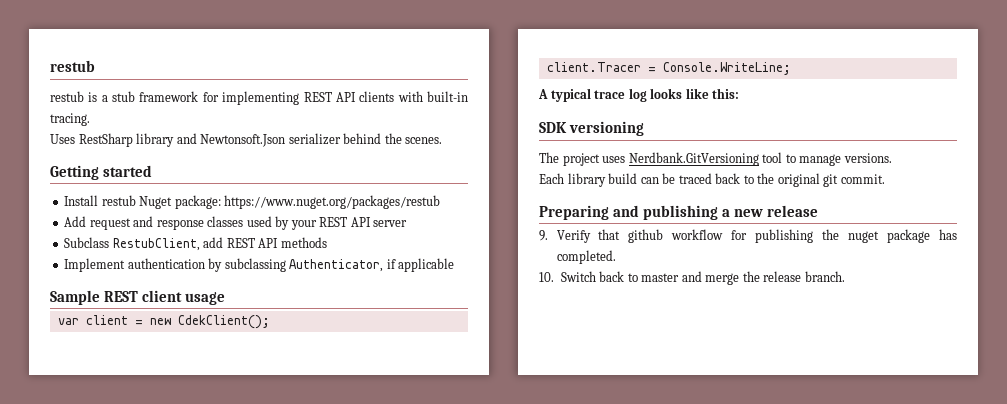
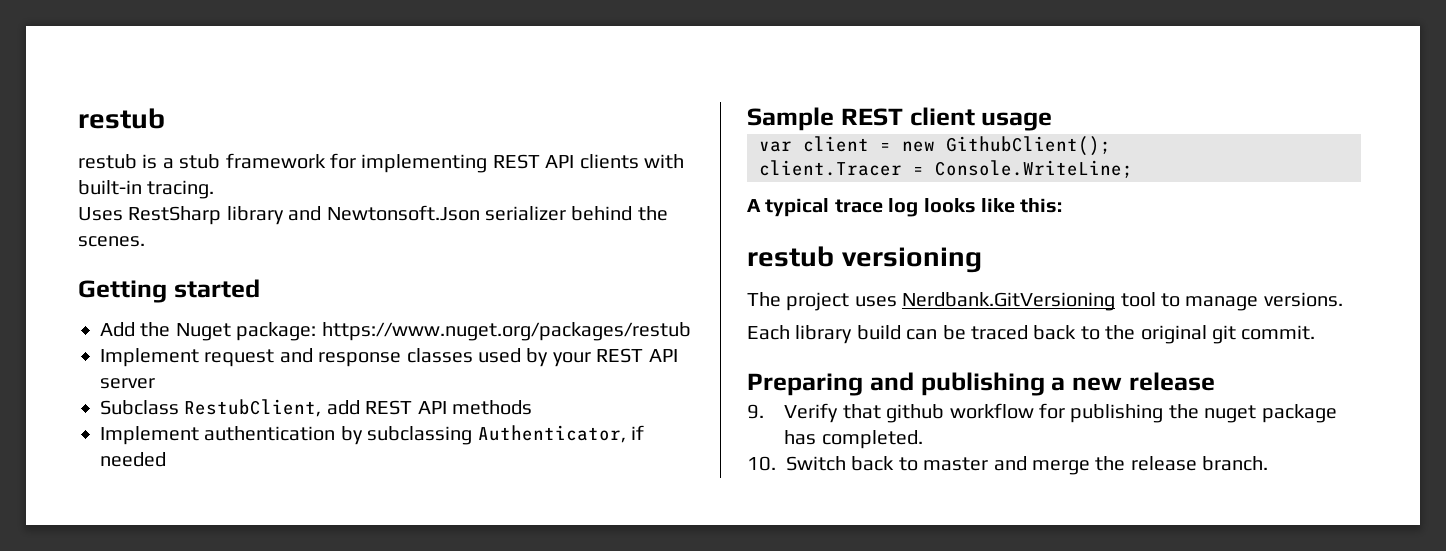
- Install restub Nuget package: https://www.nuget.org/packages/restub
+ Add the Nuget package: https://www.nuget.org/packages/restub
- Add request and response classes used by your REST API server
+ Implement request and response classes used by your REST API server
- Implement authentication by subclassing Authenticator, if applicable
+ Implement authentication by subclassing Authenticator, if needed
- var client = new CdekClient();
+ var client = new GithubClient();
- SDK versioning
+ restub versioning

